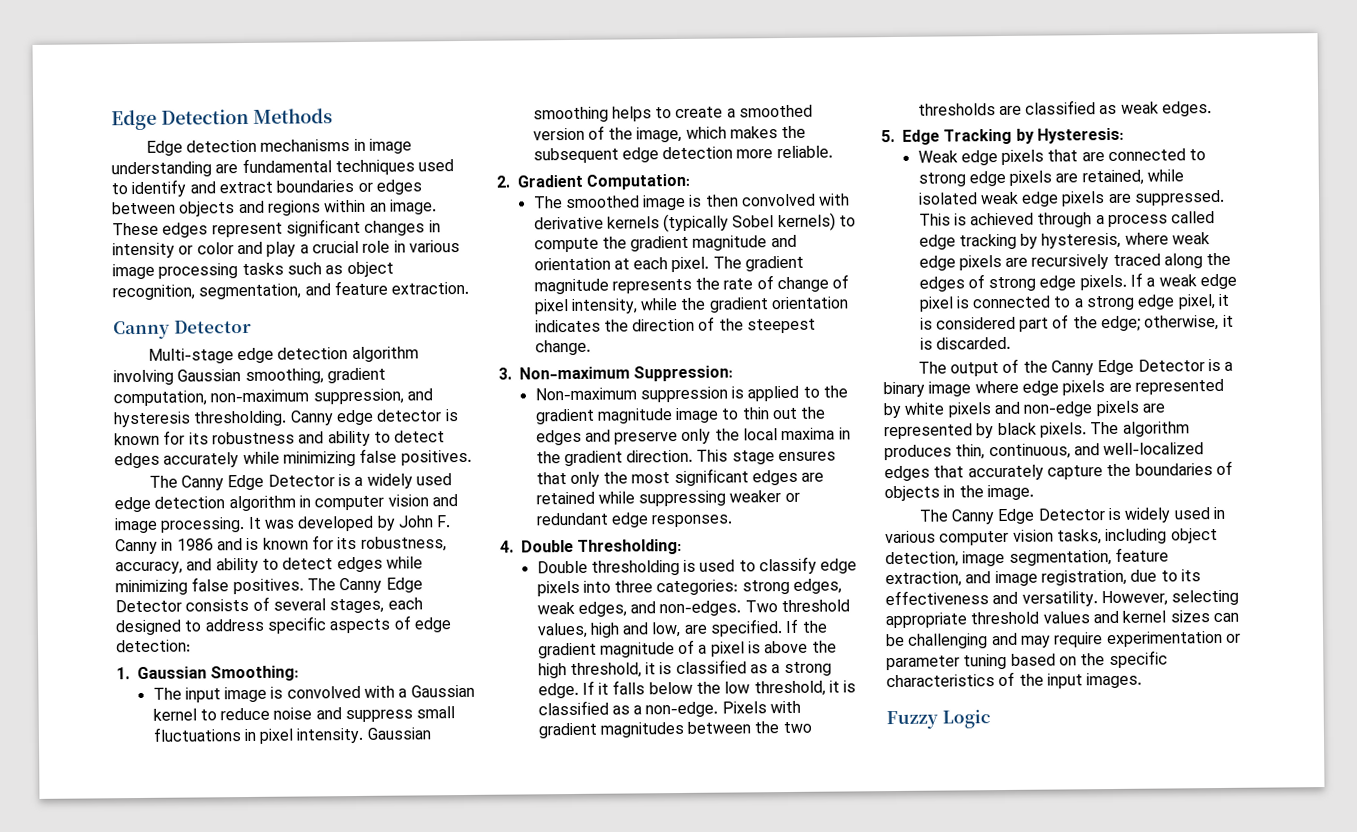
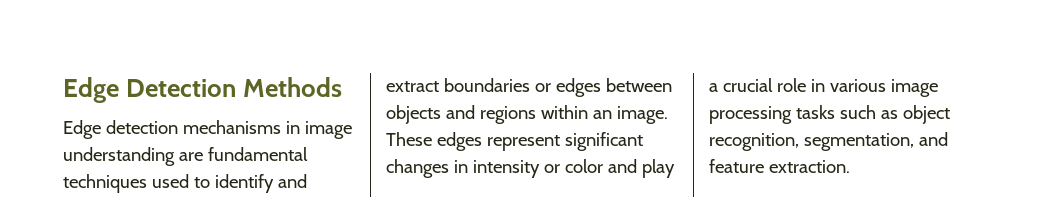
- Canny Detector
- Multi-stage edge detection algorithm involving Gaussian smoothing, gradient computation, non-maximum suppression, and hysteresis thresholding. Canny edge detector is known for its robustness and ability to detect edges accurately while minimizing false positives.
- The Canny Edge Detector is a widely used edge detection algorithm in computer vision and image processing. It was developed by John F. Canny in 1986 and is known for its robustness, accuracy, and ability to detect edges while minimizing false positives. The Canny Edge Detector consists of several stages, each designed to address specific aspects of edge detection:
- 1. Gaussian Smoothing:
- The input image is convolved with a Gaussian kernel to reduce noise and suppress small fluctuations in pixel intensity. Gaussian smoothing helps to create a smoothed version of the image, which makes the subsequent edge detection more reliable.
- 2. Gradient Computation:
- The smoothed image is then convolved with derivative kernels (typically Sobel kernels) to compute the gradient magnitude and orientation at each pixel. The gradient magnitude represents the rate of change of pixel intensity, while the gradient orientation indicates the direction of the steepest change.
- 3. Non-maximum Suppression:
- Non-maximum suppression is applied to the gradient magnitude image to thin out the edges and preserve only the local maxima in the gradient direction. This stage ensures that only the most significant edges are retained while suppressing weaker or redundant edge responses.
- 4. Double Thresholding:
- Double thresholding is used to classify edge pixels into three categories: strong edges, weak edges, and non-edges. Two threshold values, high and low, are specified. If the gradient magnitude of a pixel is above the high threshold, it is classified as a strong edge. If it falls below the low threshold, it is classified as a non-edge. Pixels with gradient magnitudes between the two thresholds are classified as weak edges.
- 5. Edge Tracking by Hysteresis:
- Weak edge pixels that are connected to strong edge pixels are retained, while isolated weak edge pixels are suppressed. This is achieved through a process called edge tracking by hysteresis, where weak edge pixels are recursively traced along the edges of strong edge pixels. If a weak edge pixel is connected to a strong edge pixel, it is considered part of the edge; otherwise, it is discarded.
- The output of the Canny Edge Detector is a binary image where edge pixels are represented by white pixels and non-edge pixels are represented by black pixels. The algorithm produces thin, continuous, and well-localized edges that accurately capture the boundaries of objects in the image.
- The Canny Edge Detector is widely used in various computer vision tasks, including object detection, image segmentation, feature extraction, and image registration, due to its effectiveness and versatility. However, selecting appropriate threshold values and kernel sizes can be challenging and may require experimentation or parameter tuning based on the specific characteristics of the input images.
- Fuzzy Logic

